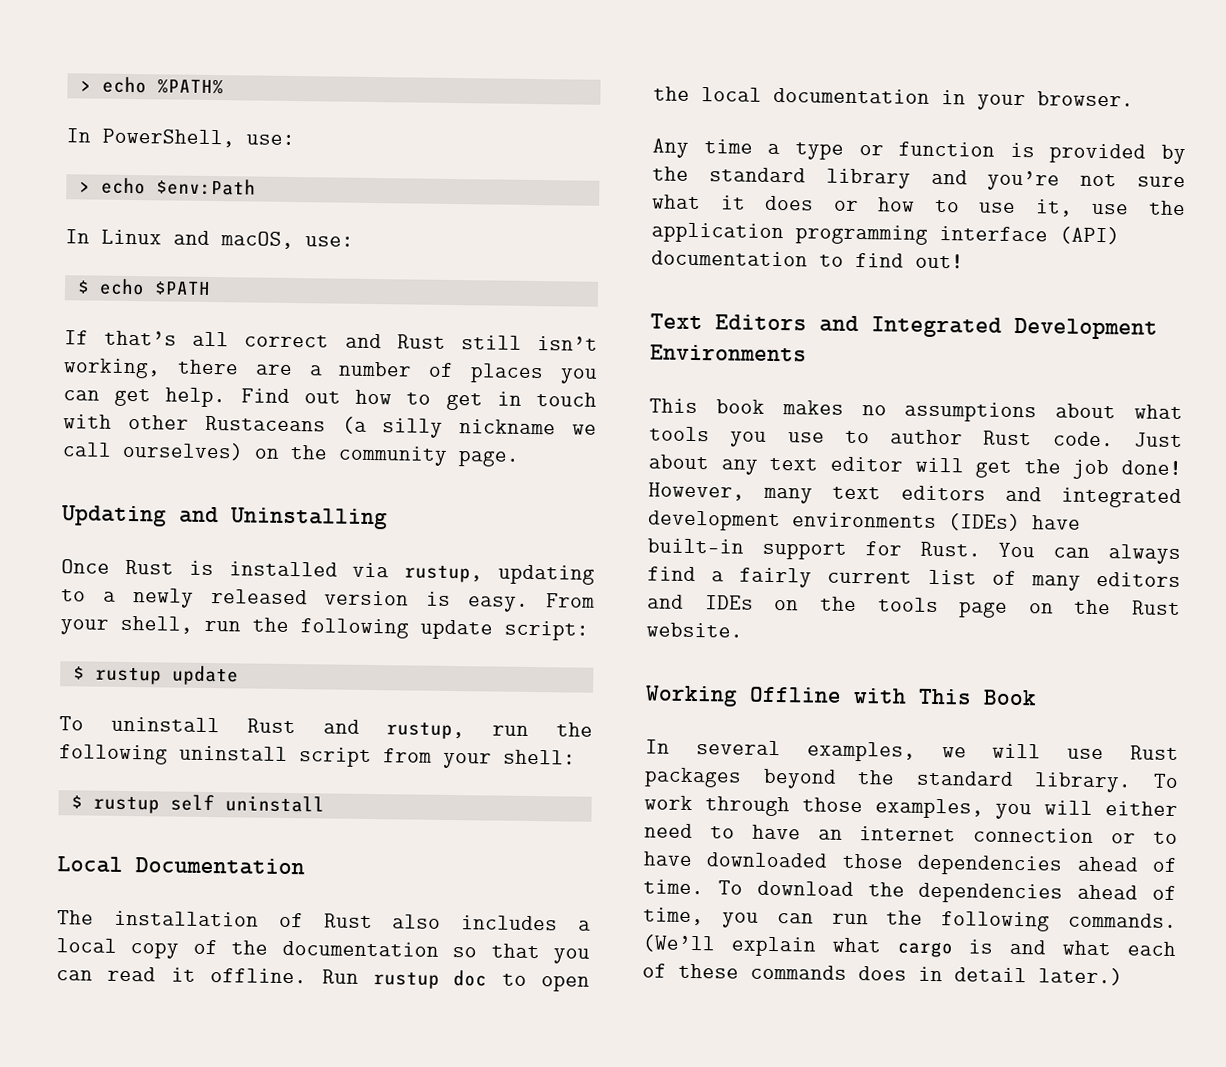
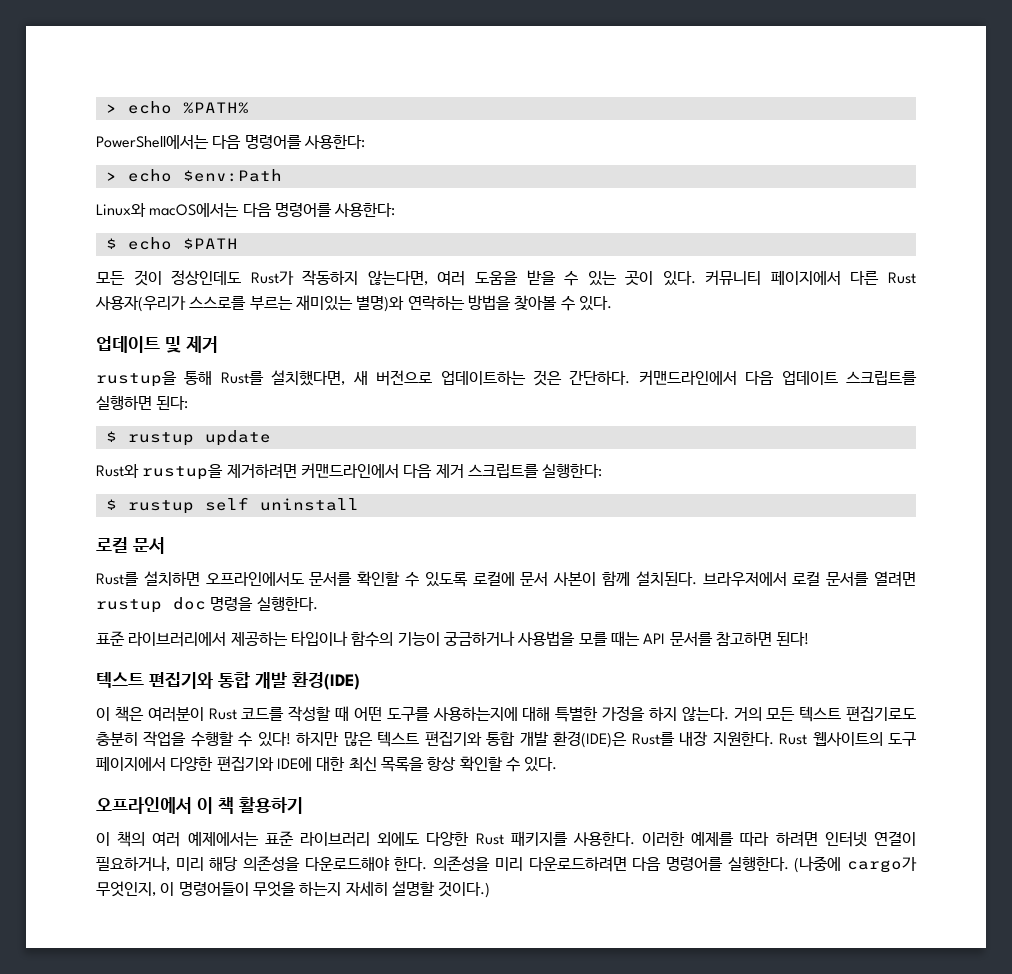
- In PowerShell, use:
+ PowerShell에서는 다음 명령어를 사용한다:
- In Linux and macOS, use:
+ Linux와 macOS에서는 다음 명령어를 사용한다:
  $ echo $PATH
- If that’s all correct and Rust still isn’t working, there are a number of places you can get help. Find out how to get in touch with other Rustaceans (a silly nickname we call ourselves) on the community page.
- Updating and Uninstalling
- Once Rust is installed via rustup, updating to a newly released version is easy. From your shell, run the following update script:
+ 모든 것이 정상인데도 Rust가 작동하지 않는다면, 여러 도움을 받을 수 있는 곳이 있다. 커뮤니티 페이지에서 다른 Rust 사용자(우리가 스스로를 부르는 재미있는 별명)와 연락하는 방법을 찾아볼 수 있다.
+ 업데이트 및 제거
+ rustup을 통해 Rust를 설치했다면, 새 버전으로 업데이트하는 것은 간단하다. 커맨드라인에서 다음 업데이트 스크립트를 실행하면 된다:
  $ rustup update
- To uninstall Rust and rustup, run the following uninstall script from your shell:
+ Rust와 rustup을 제거하려면 커맨드라인에서 다음 제거 스크립트를 실행한다:
  $ rustup self uninstall
- Local Documentation
- The installation of Rust also includes a local copy of the documentation so that you can read it offline. Run rustup doc to open the local documentation in your browser.
- Any time a type or function is provided by the standard library and you’re not sure what it does or how to use it, use the application programming interface (API) documentation to find out!
- Text Editors and Integrated Development Environments
- This book makes no assumptions about what tools you use to author Rust code. Just about any text editor will get the job done! However, many text editors and integrated development environments (IDEs) have built-in support for Rust. You can always find a fairly current list of many editors and IDEs on the tools page on the Rust website.
- Working Offline with This Book
- In several examples, we will use Rust packages beyond the standard library. To work through those examples, you will either need to have an internet connection or to have downloaded those dependencies ahead of time. To download the dependencies ahead of time, you can run the following commands. (We’ll explain what cargo is and what each of these commands does in detail later.)
+ 로컬 문서
+ Rust를 설치하면 오프라인에서도 문서를 확인할 수 있도록 로컬에 문서 사본이 함께 설치된다. 브라우저에서 로컬 문서를 열려면 rustup doc 명령을 실행한다.
+ 표준 라이브러리에서 제공하는 타입이나 함수의 기능이 궁금하거나 사용법을 모를 때는 API 문서를 참고하면 된다!
+ 텍스트 편집기와 통합 개발 환경(IDE)
+ 이 책은 여러분이 Rust 코드를 작성할 때 어떤 도구를 사용하는지에 대해 특별한 가정을 하지 않는다. 거의 모든 텍스트 편집기로도 충분히 작업을 수행할 수 있다! 하지만 많은 텍스트 편집기와 통합 개발 환경(IDE)은 Rust를 내장 지원한다. Rust 웹사이트의 도구 페이지에서 다양한 편집기와 IDE에 대한 최신 목록을 항상 확인할 수 있다.
+ 오프라인에서 이 책 활용하기
+ 이 책의 여러 예제에서는 표준 라이브러리 외에도 다양한 Rust 패키지를 사용한다. 이러한 예제를 따라 하려면 인터넷 연결이 필요하거나, 미리 해당 의존성을 다운로드해야 한다. 의존성을 미리 다운로드하려면 다음 명령어를 실행한다. (나중에 cargo가 무엇인지, 이 명령어들이 무엇을 하는지 자세히 설명할 것이다.)

